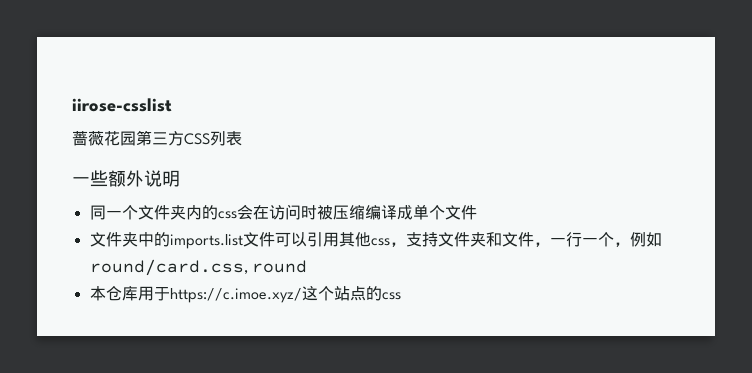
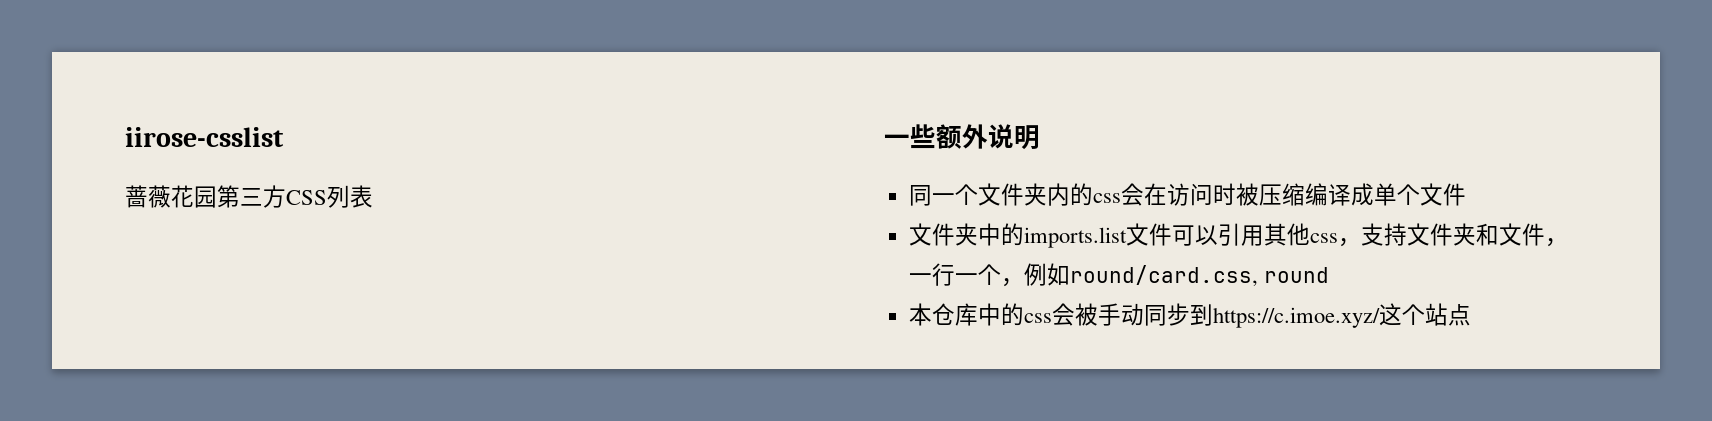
- 本仓库用于https://c.imoe.xyz/这个站点的css
+ 本仓库中的css会被手动同步到https://c.imoe.xyz/这个站点

